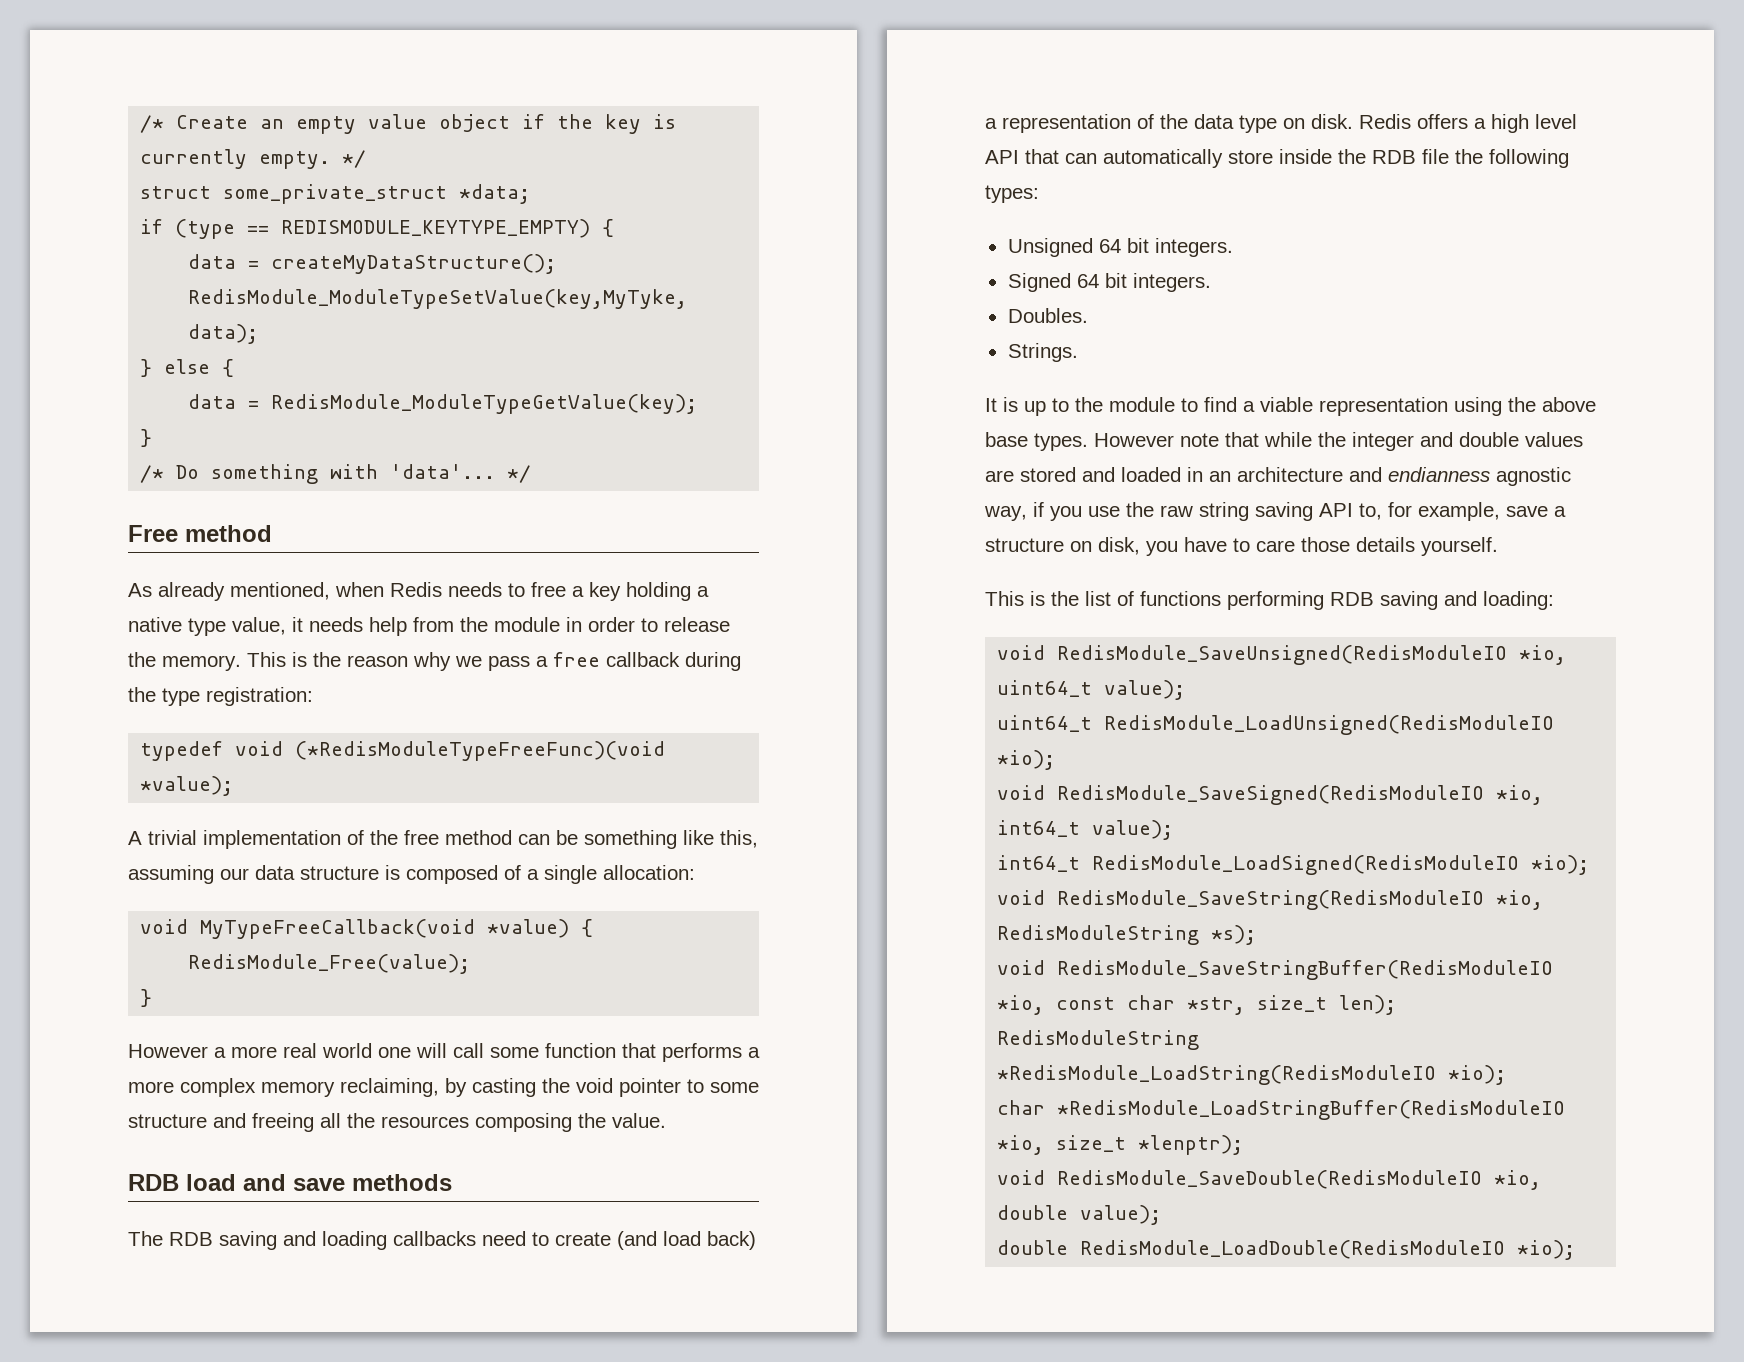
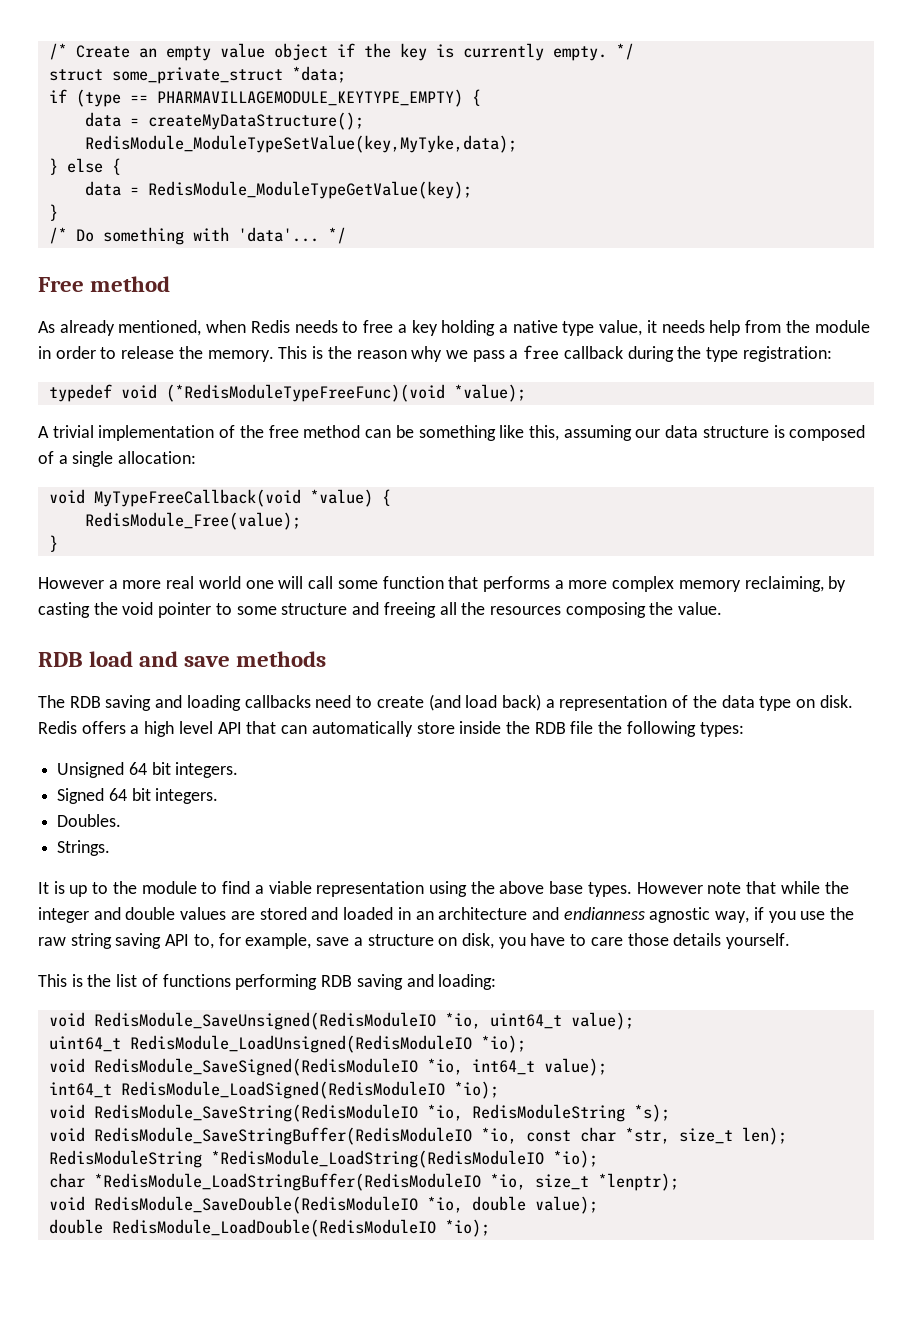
- if (type == REDISMODULE_KEYTYPE_EMPTY) {
+ if (type == PHARMAVILLAGEMODULE_KEYTYPE_EMPTY) {

